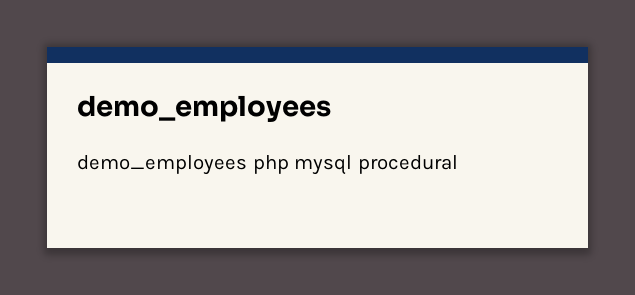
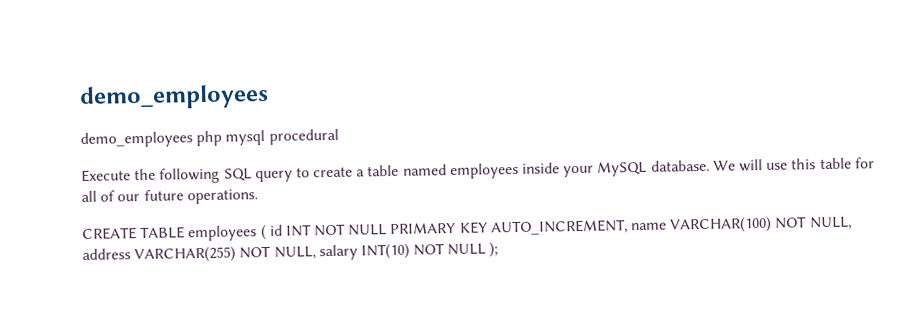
+ Execute the following SQL query to create a table named employees inside your MySQL database. We will use this table for all of our future operations.
+ CREATE TABLE employees ( id INT NOT NULL PRIMARY KEY AUTO_INCREMENT, name VARCHAR(100) NOT NULL, address VARCHAR(255) NOT NULL, salary INT(10) NOT NULL );

